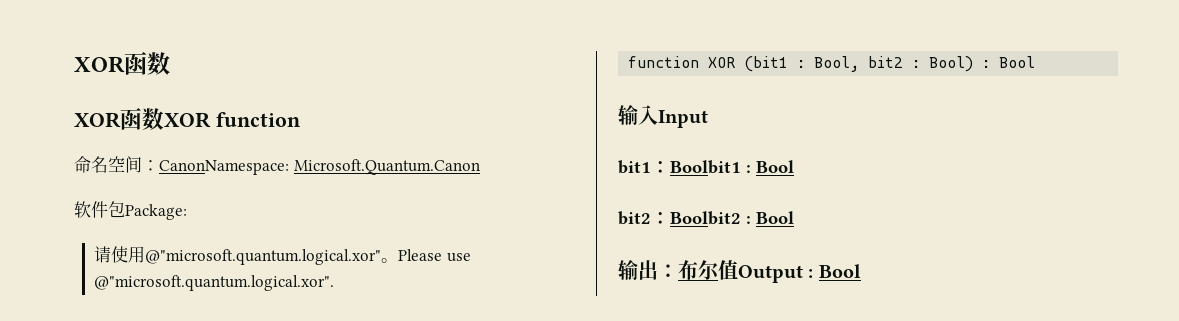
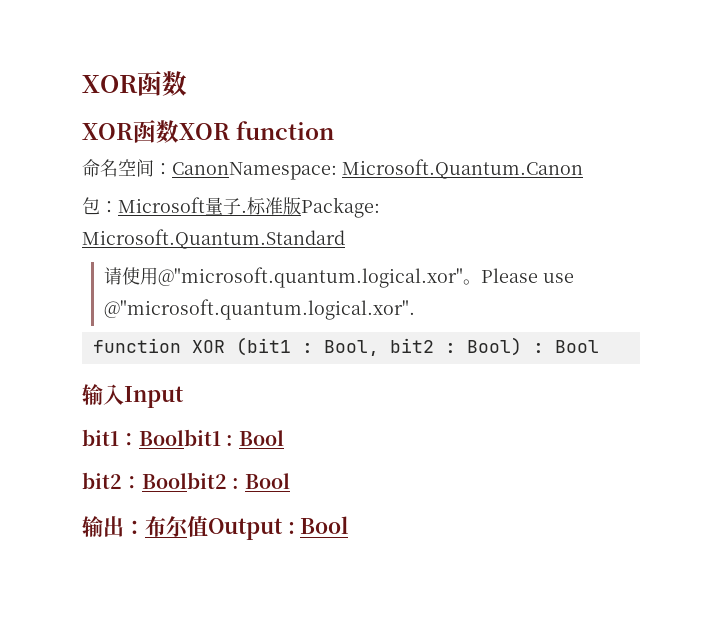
- 软件包Package:
+ 包：Microsoft量子.标准版Package: Microsoft.Quantum.Standard

